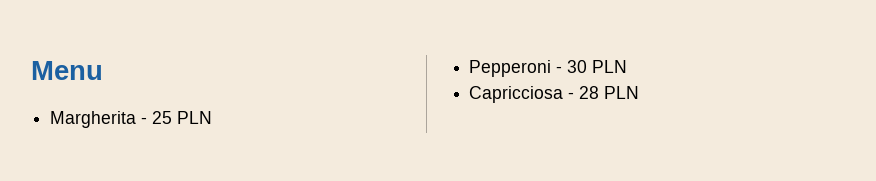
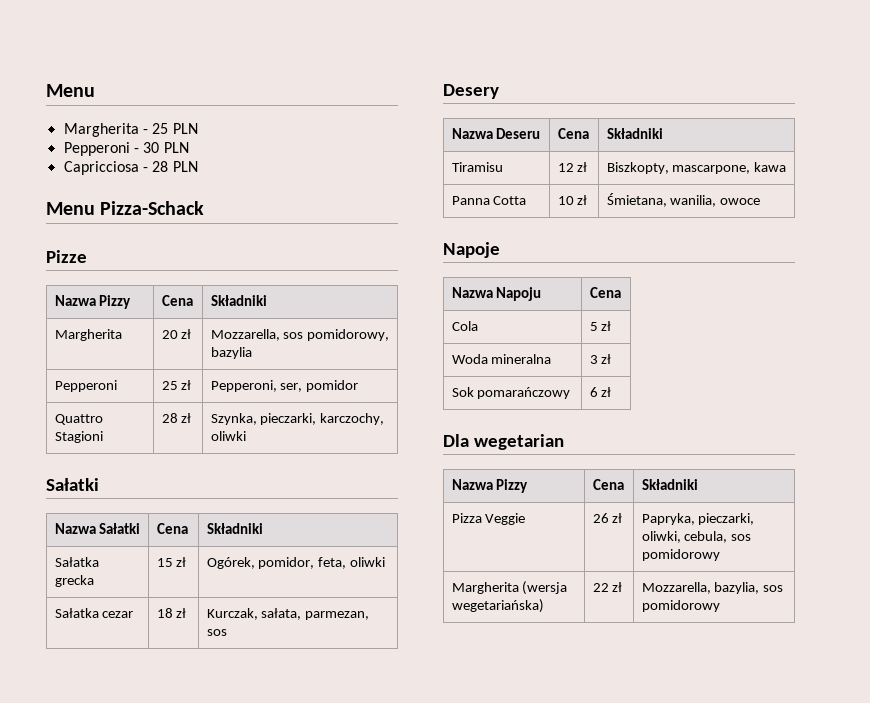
+ Menu Pizza-Schack
+ Pizze
+ Nazwa Pizzy | Cena | Składniki
+ Margherita | 20 zł | Mozzarella, sos pomidorowy, bazylia
+ Pepperoni | 25 zł | Pepperoni, ser, pomidor
+ Quattro Stagioni | 28 zł | Szynka, pieczarki, karczochy, oliwki
+ Sałatki
+ Nazwa Sałatki | Cena | Składniki
+ Sałatka grecka | 15 zł | Ogórek, pomidor, feta, oliwki
+ Sałatka cezar | 18 zł | Kurczak, sałata, parmezan, sos
+ Desery
+ Nazwa Deseru | Cena | Składniki
+ Tiramisu | 12 zł | Biszkopty, mascarpone, kawa
+ Panna Cotta | 10 zł | Śmietana, wanilia, owoce
+ Napoje
+ Nazwa Napoju | Cena
+ Cola | 5 zł
+ Woda mineralna | 3 zł
+ Sok pomarańczowy | 6 zł
+ Dla wegetarian
+ Nazwa Pizzy | Cena | Składniki
+ Pizza Veggie | 26 zł | Papryka, pieczarki, oliwki, cebula, sos pomidorowy
+ Margherita (wersja wegetariańska) | 22 zł | Mozzarella, bazylia, sos pomidorowy

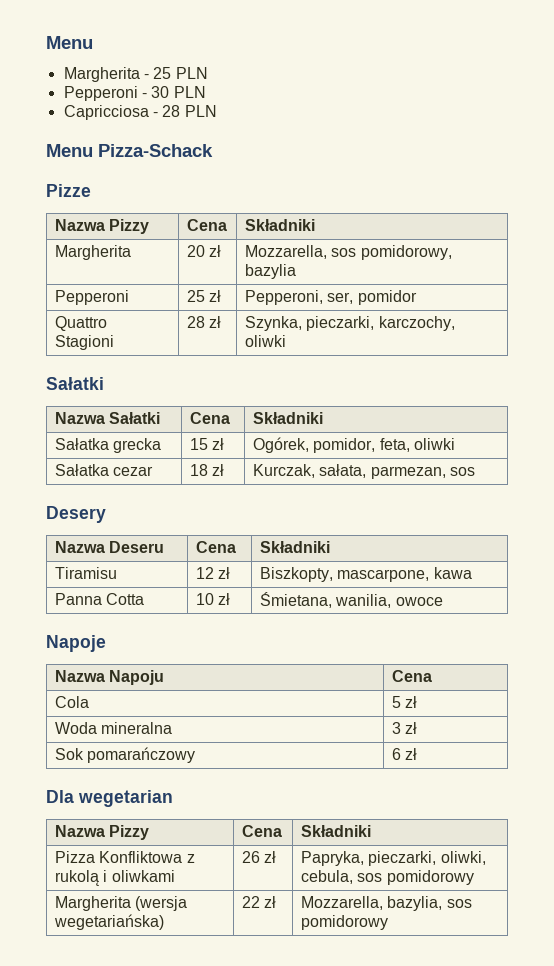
- Pizza Veggie | 26 zł | Papryka, pieczarki, oliwki, cebula, sos pomidorowy
+ Pizza Konfliktowa z rukolą i oliwkami | 26 zł | Papryka, pieczarki, oliwki, cebula, sos pomidorowy

